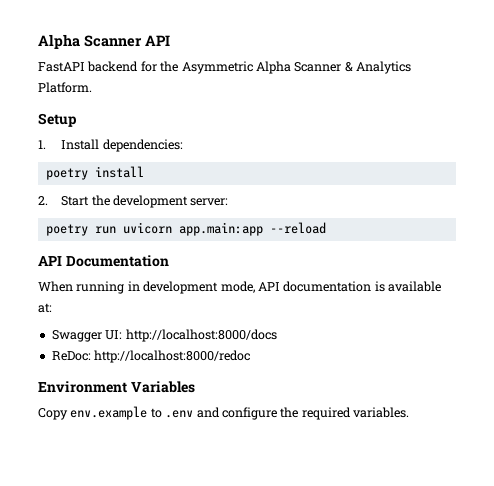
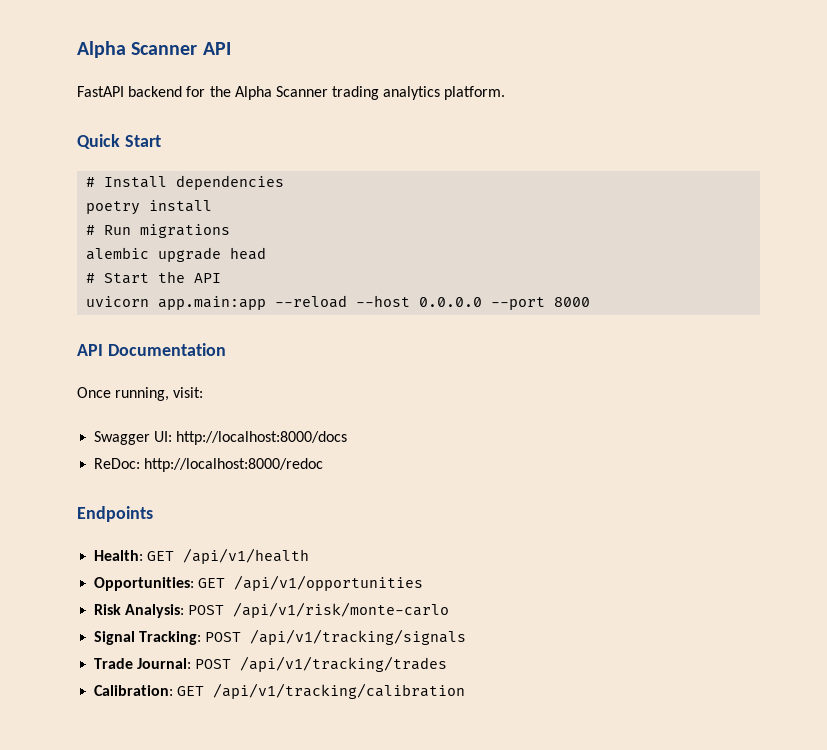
- FastAPI backend for the Asymmetric Alpha Scanner & Analytics Platform.
- Setup
- 1. Install dependencies:
+ FastAPI backend for the Alpha Scanner trading analytics platform.
+ Quick Start
+ # Install dependencies
  poetry install
- 2. Start the development server:
- poetry run uvicorn app.main:app --reload
+ # Run migrations
+ alembic upgrade head
+ # Start the API
+ uvicorn app.main:app --reload --host 0.0.0.0 --port 8000
  API Documentation
- When running in development mode, API documentation is available at:
+ Once running, visit:
- Environment Variables
- Copy env.example to .env and configure the required variables.
+ Endpoints
+ Health: GET /api/v1/health
+ Opportunities: GET /api/v1/opportunities
+ Risk Analysis: POST /api/v1/risk/monte-carlo
+ Signal Tracking: POST /api/v1/tracking/signals
+ Trade Journal: POST /api/v1/tracking/trades
+ Calibration: GET /api/v1/tracking/calibration

